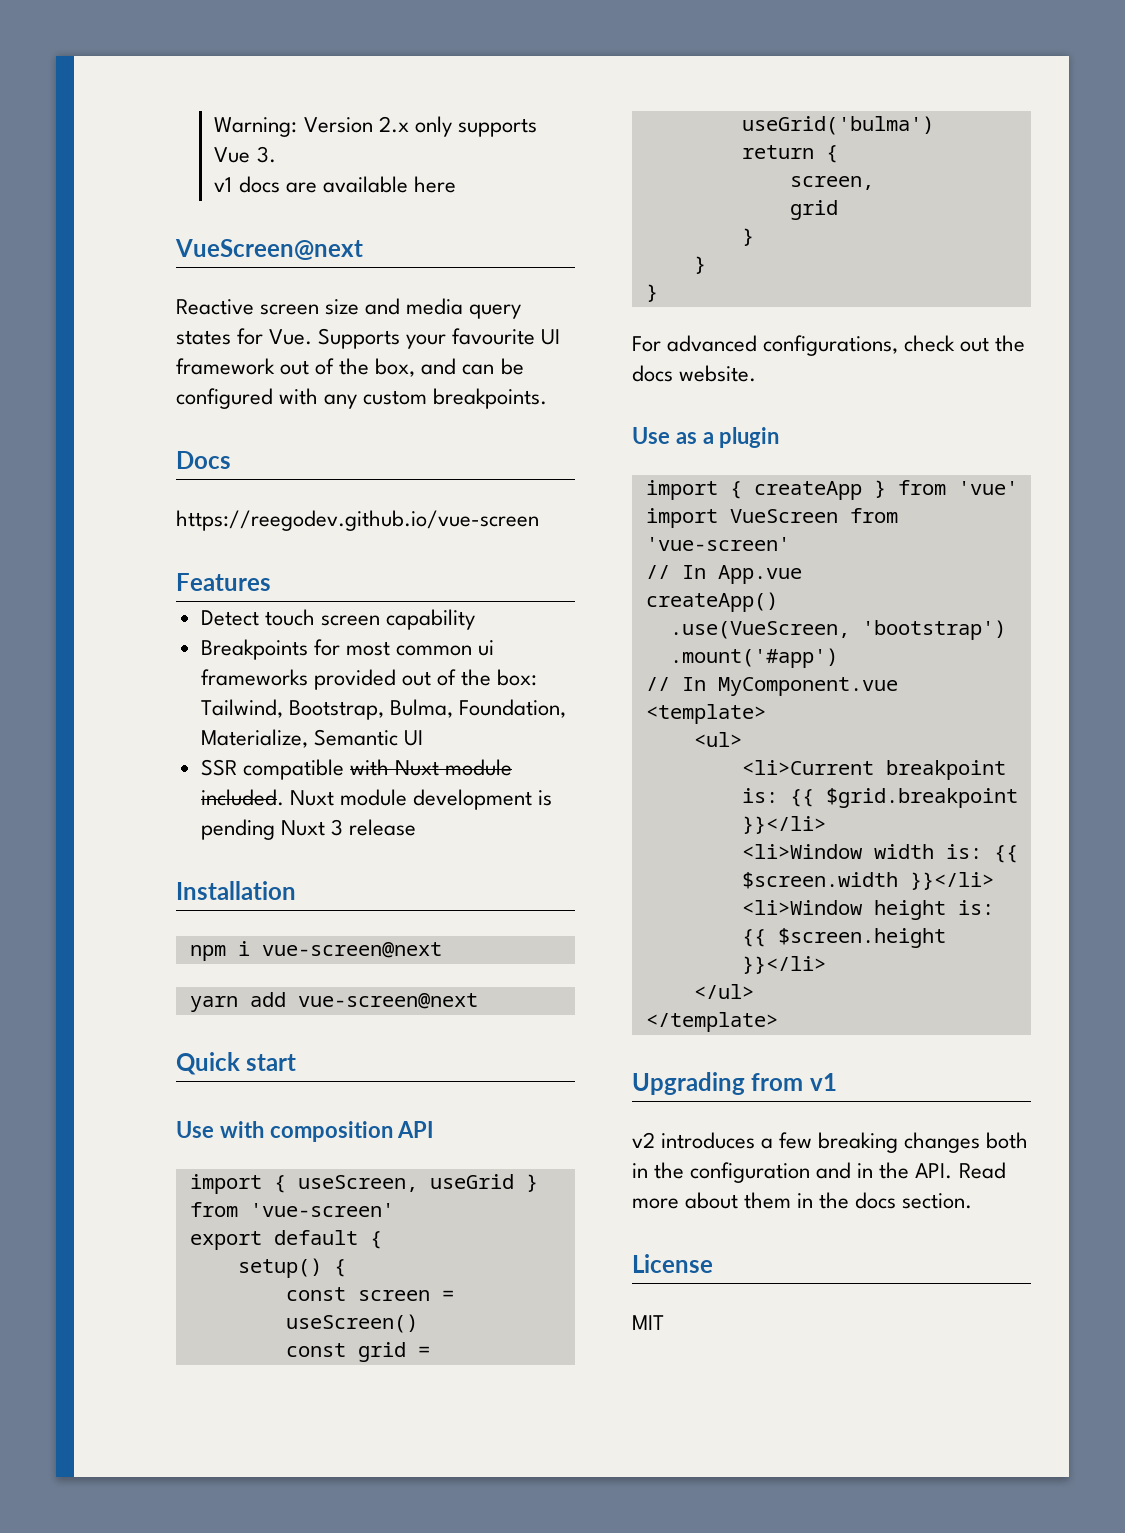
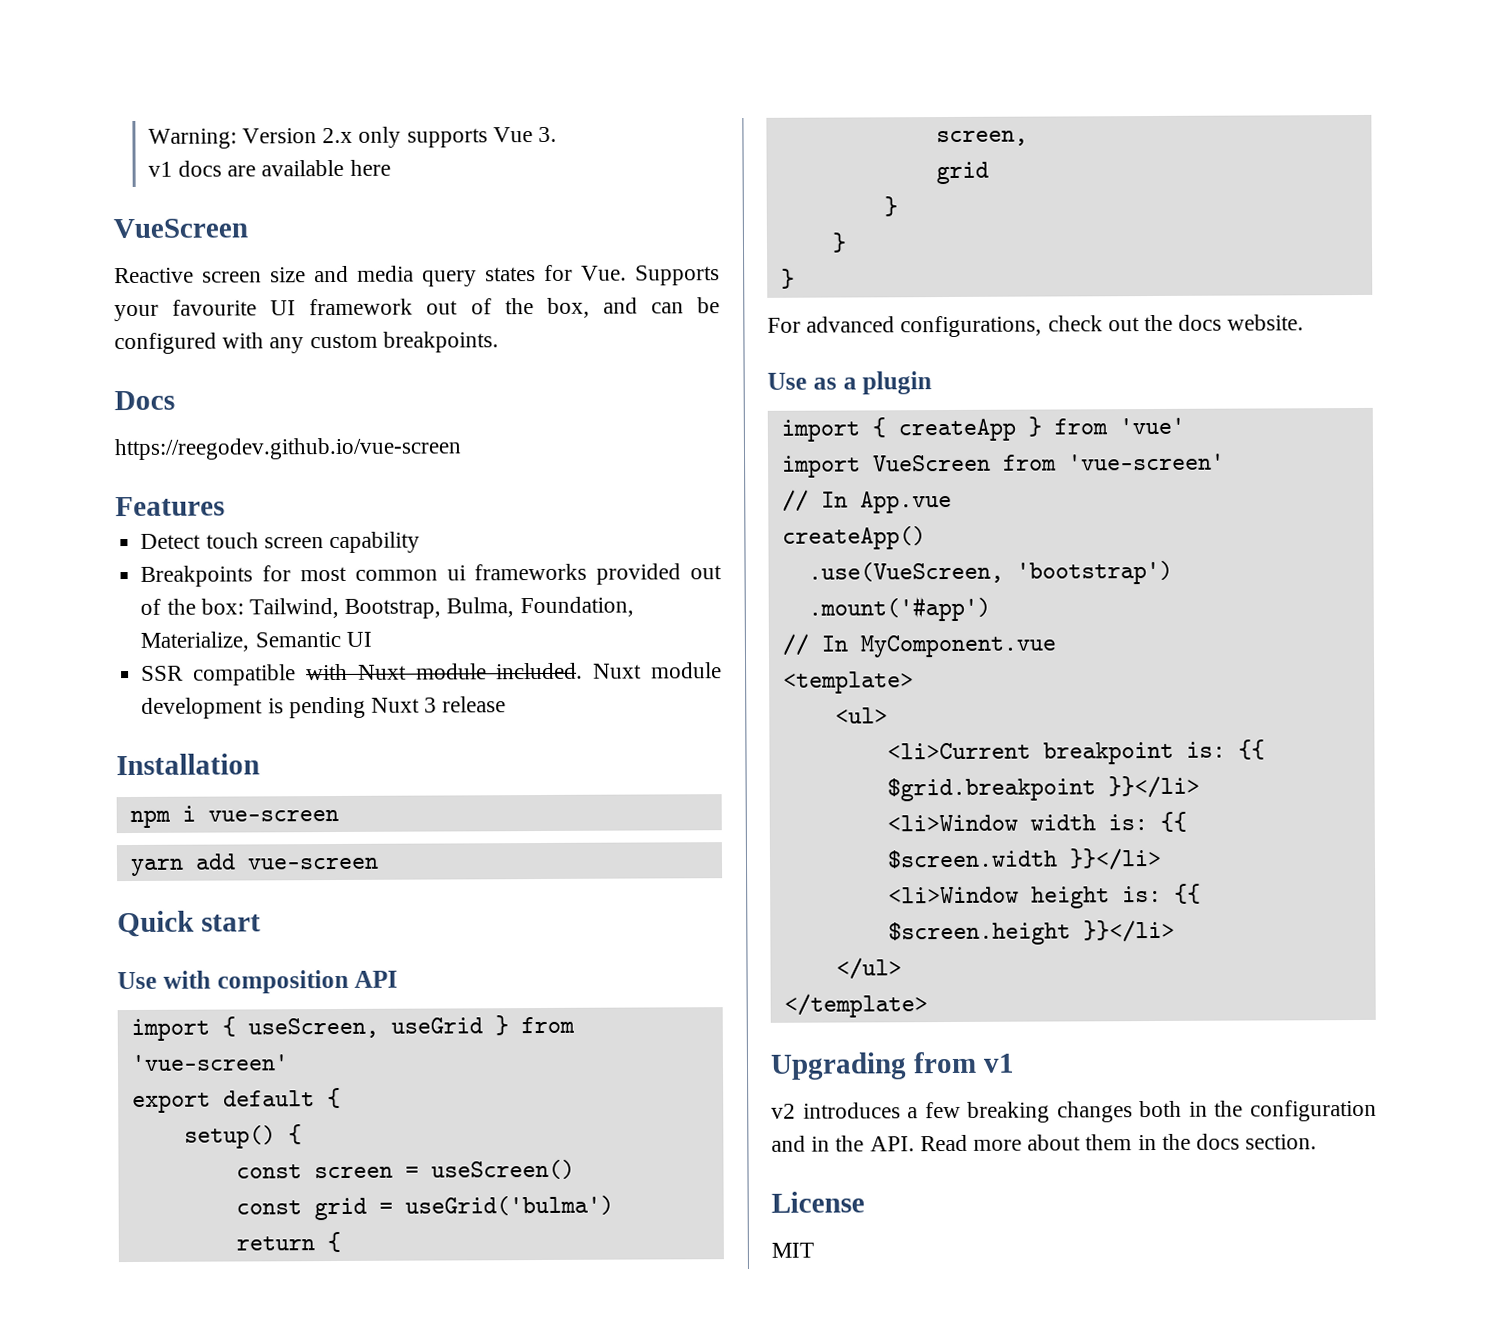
  v1 docs are available here
- VueScreen@next
+ VueScreen
- npm i vue-screen@next
+ npm i vue-screen
- yarn add vue-screen@next
+ yarn add vue-screen

